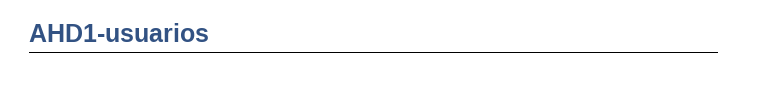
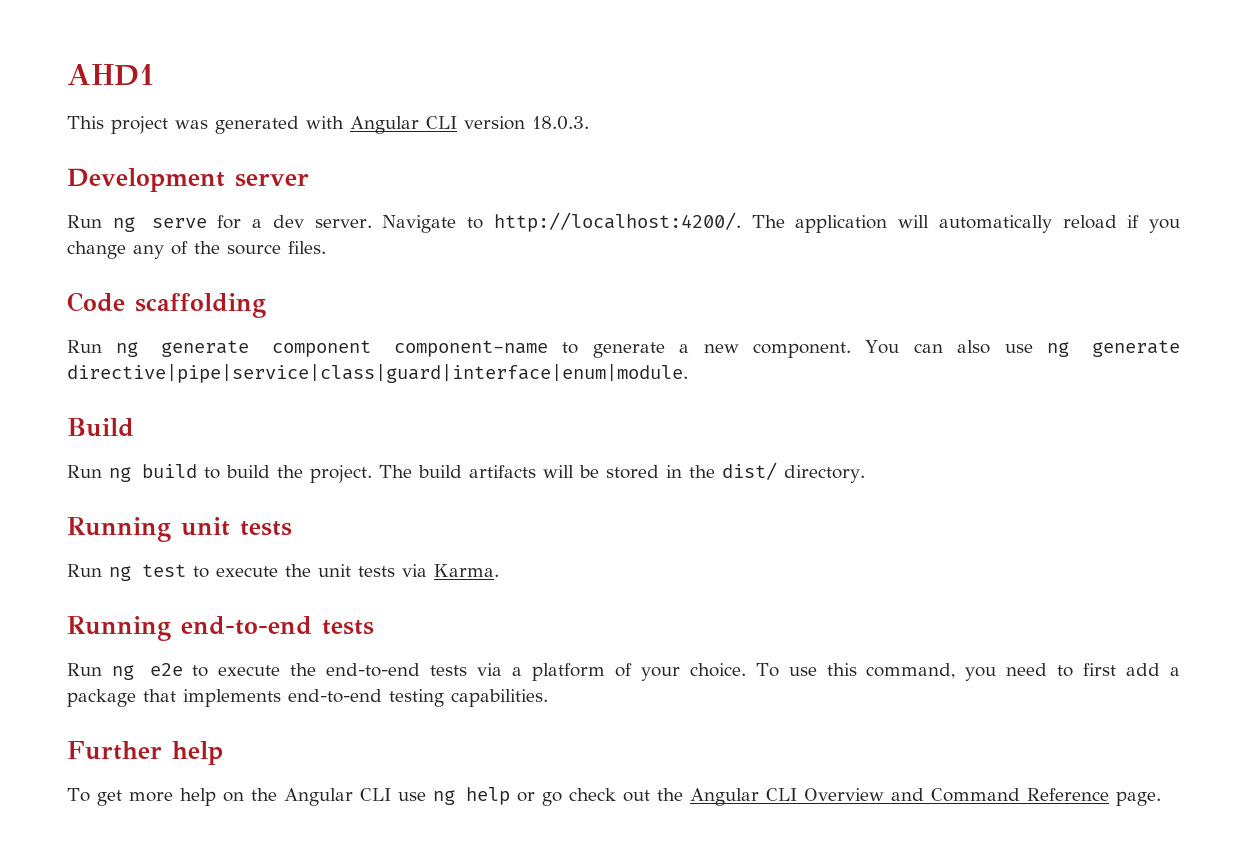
- AHD1-usuarios
+ AHD1
+ This project was generated with Angular CLI version 18.0.3.
+ Development server
+ Run ng serve for a dev server. Navigate to http://localhost:4200/. The application will automatically reload if you change any of the source files.
+ Code scaffolding
+ Run ng generate component component-name to generate a new component. You can also use ng generate directive|pipe|service|class|guard|interface|enum|module.
+ Build
+ Run ng build to build the project. The build artifacts will be stored in the dist/ directory.
+ Running unit tests
+ Run ng test to execute the unit tests via Karma.
+ Running end-to-end tests
+ Run ng e2e to execute the end-to-end tests via a platform of your choice. To use this command, you need to first add a package that implements end-to-end testing capabilities.
+ Further help
+ To get more help on the Angular CLI use ng help or go check out the Angular CLI Overview and Command Reference page.

